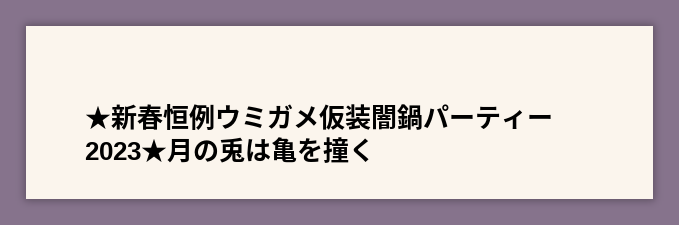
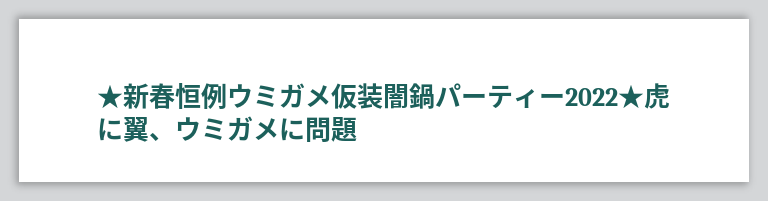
- ★新春恒例ウミガメ仮装闇鍋パーティー2023★月の兎は亀を撞く
+ ★新春恒例ウミガメ仮装闇鍋パーティー2022★虎に翼、ウミガメに問題

